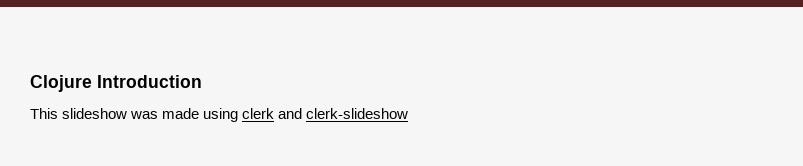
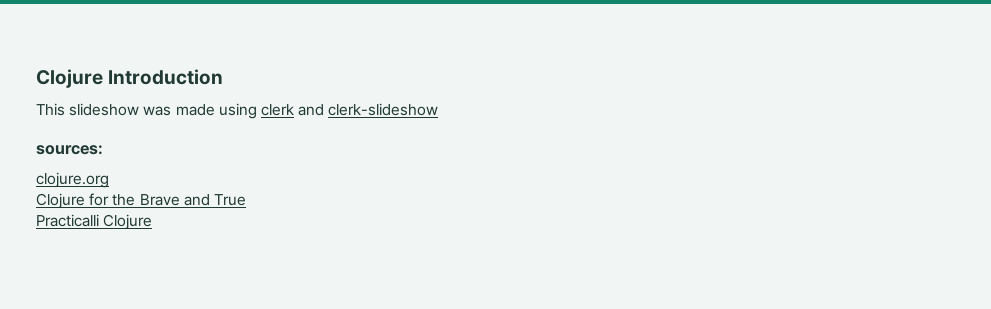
+ sources:
+ clojure.org
+ Clojure for the Brave and True
+ Practicalli Clojure

